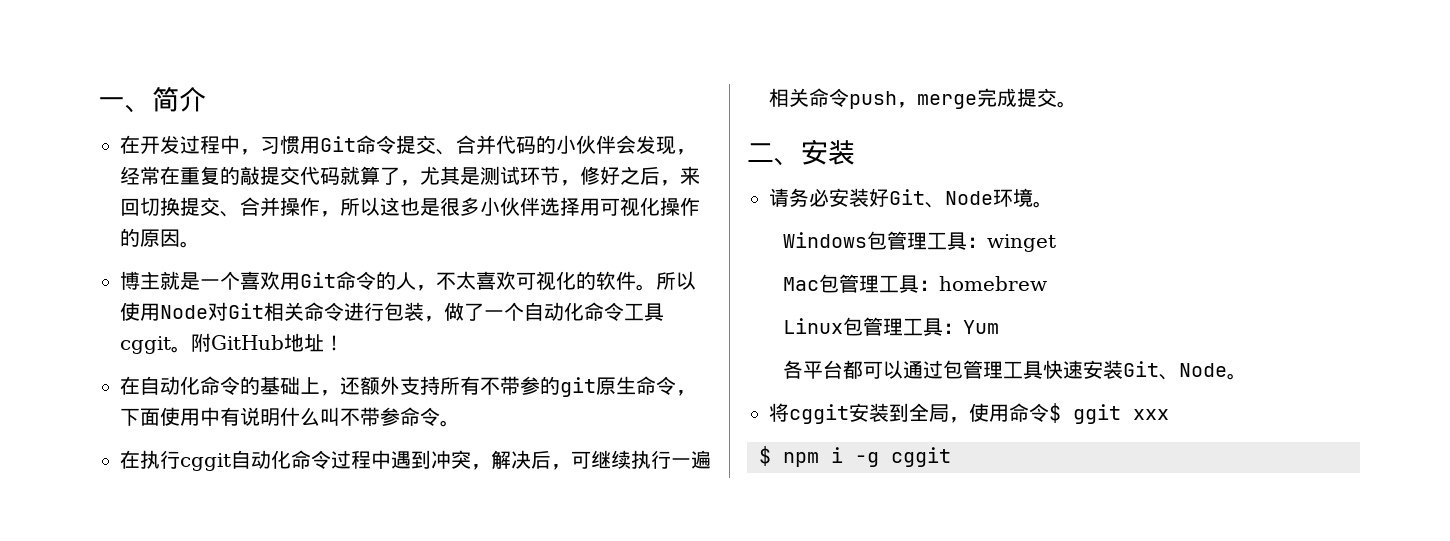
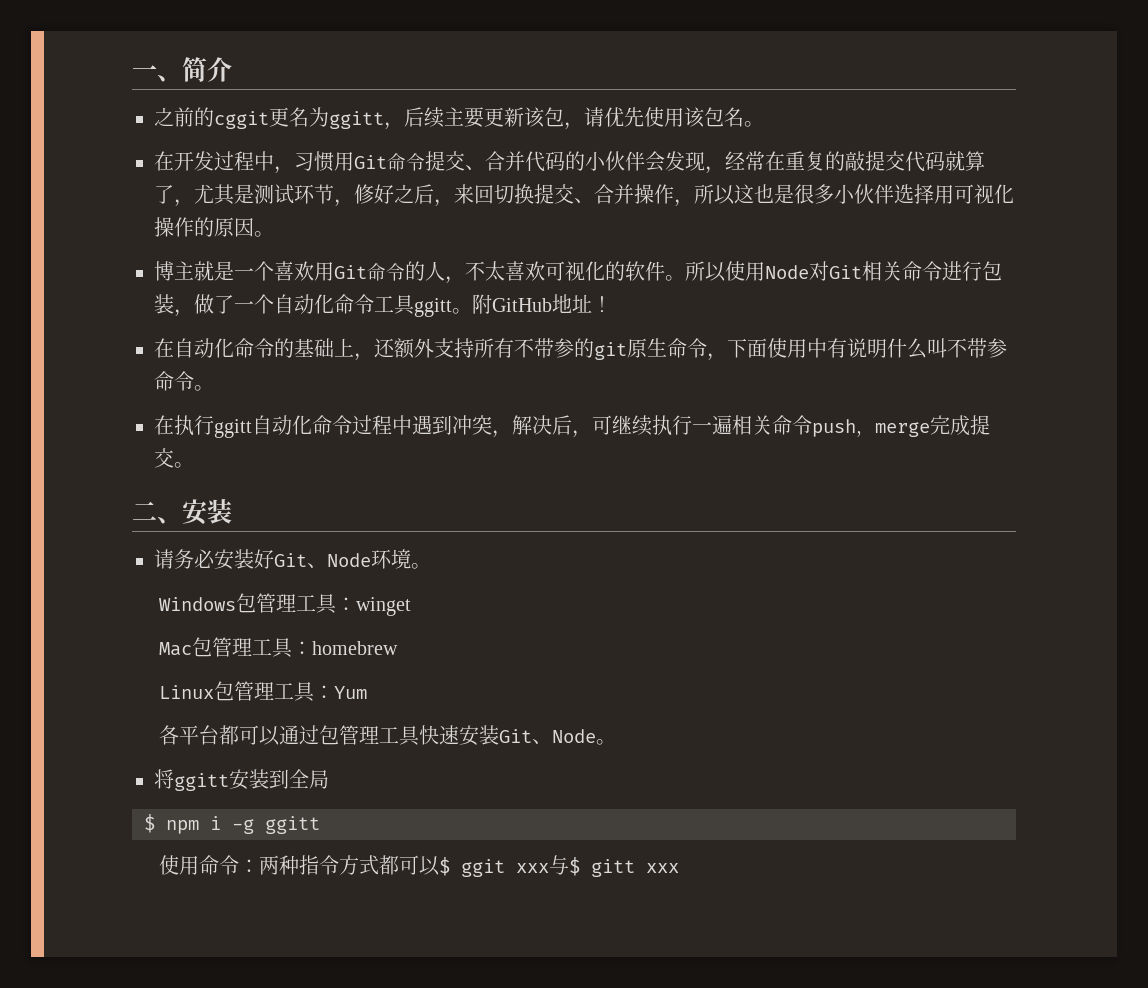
+ 之前的cggit更名为ggitt，后续主要更新该包，请优先使用该包名。
- 所以使用Node对Git相关命令进行包装，做了一个自动化命令工具cggit。
+ 所以使用Node对Git相关命令进行包装，做了一个自动化命令工具ggitt。
- 在执行cggit自动化命令过程中遇到冲突，解决后，可继续执行一遍相关命令push，merge完成提交。
+ 在执行ggitt自动化命令过程中遇到冲突，解决后，可继续执行一遍相关命令push，merge完成提交。
- 将cggit安装到全局，使用命令$ ggit xxx
+ 将ggitt安装到全局
- $ npm i -g cggit
+ $ npm i -g ggitt
+ 使用命令：两种指令方式都可以$ ggit xxx与$ gitt xxx

